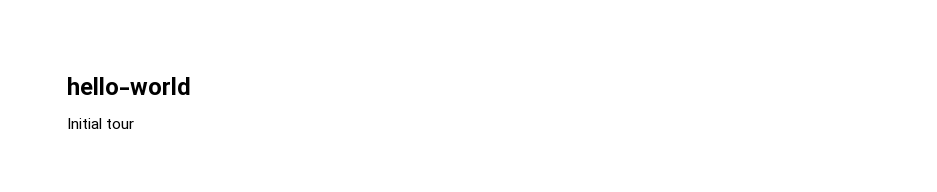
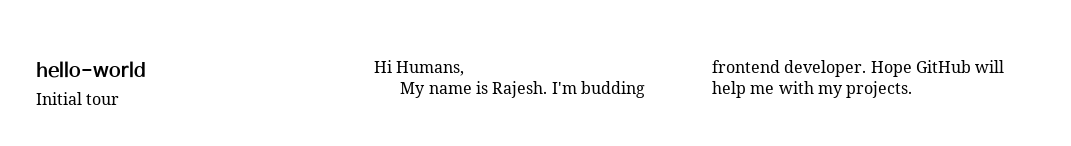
+ Hi Humans,
+ My name is Rajesh. I'm budding frontend developer. Hope GitHub will help me with my projects.

